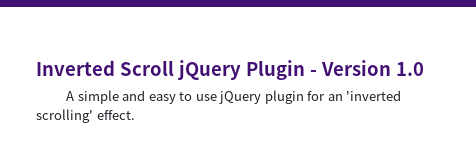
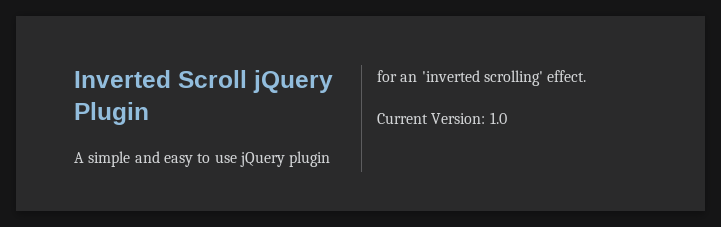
- Inverted Scroll jQuery Plugin - Version 1.0
+ Inverted Scroll jQuery Plugin
+ Current Version: 1.0

